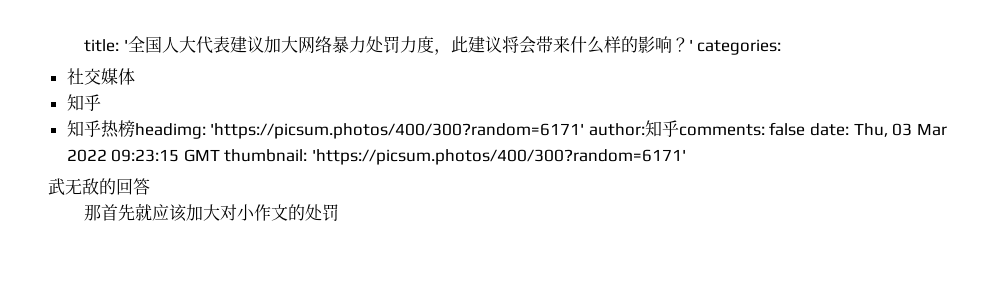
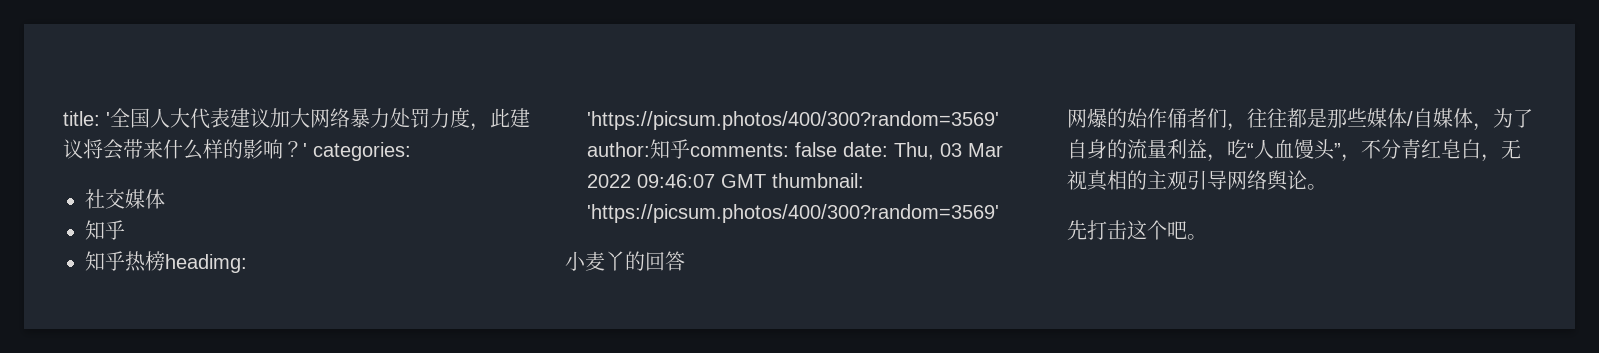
- 知乎热榜headimg: 'https://picsum.photos/400/300?random=6171' author:知乎comments: false date: Thu, 03 Mar 2022 09:23:15 GMT thumbnail: 'https://picsum.photos/400/300?random=6171'
- 武无敌的回答
+ 知乎热榜headimg: 'https://picsum.photos/400/300?random=3569' author:知乎comments: false date: Thu, 03 Mar 2022 09:46:07 GMT thumbnail: 'https://picsum.photos/400/300?random=3569'
+ 小麦丫的回答
- 那首先就应该加大对小作文的处罚
+ 网爆的始作俑者们，往往都是那些媒体/自媒体，为了自身的流量利益，吃“人血馒头”，不分青红皂白，无视真相的主观引导网络舆论。
+ 先打击这个吧。

